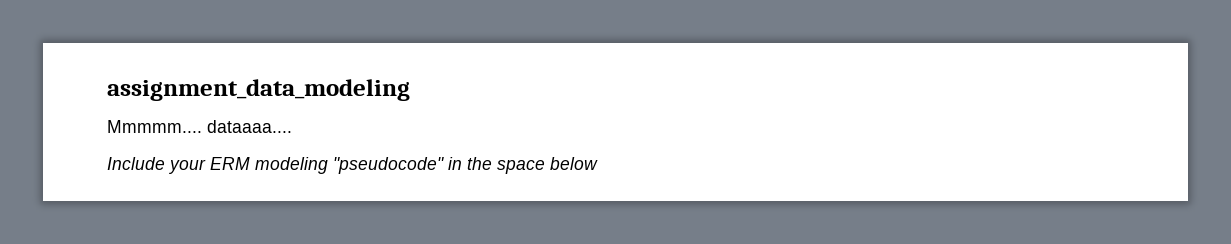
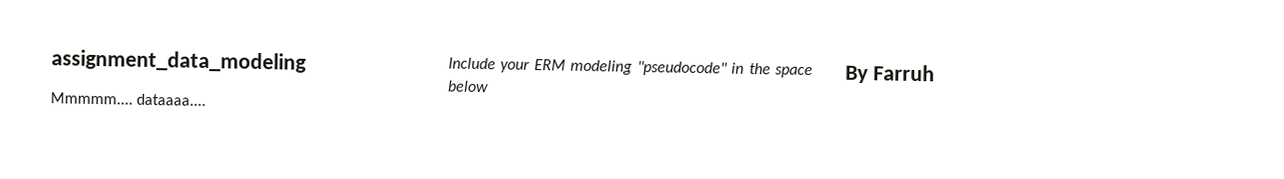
+ By Farruh

